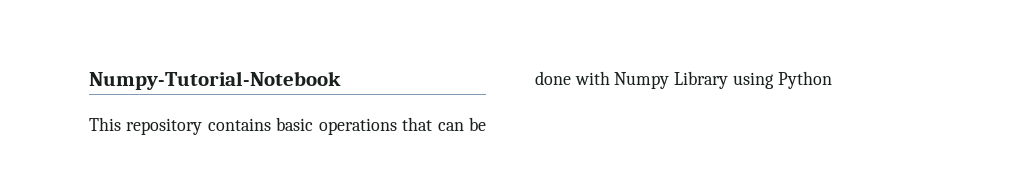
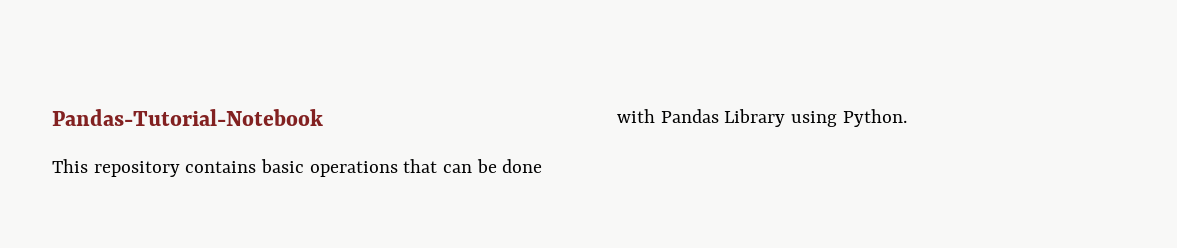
- Numpy-Tutorial-Notebook
+ Pandas-Tutorial-Notebook
- This repository contains basic operations that can be done with Numpy Library using Python
+ This repository contains basic operations that can be done with Pandas Library using Python.

